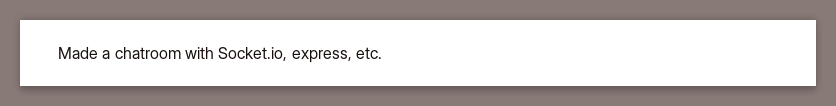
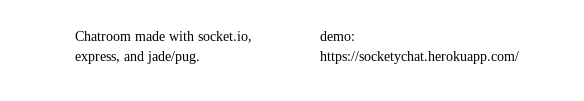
- Made a chatroom with Socket.io, express, etc.
+ Chatroom made with socket.io, express, and jade/pug.
+ demo: https://socketychat.herokuapp.com/

